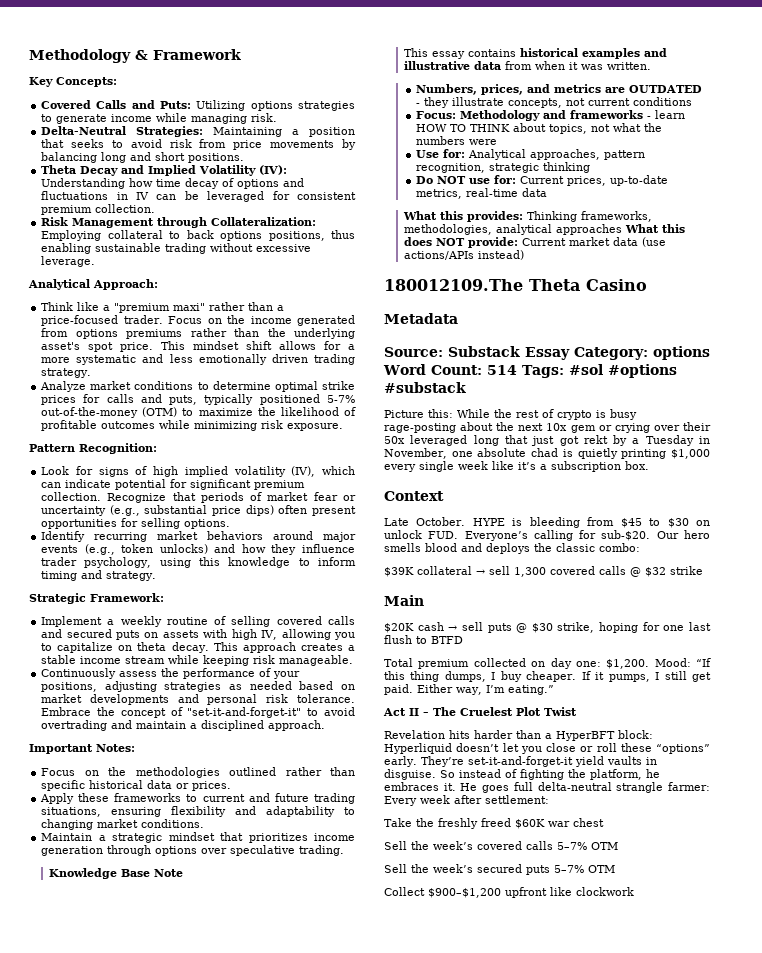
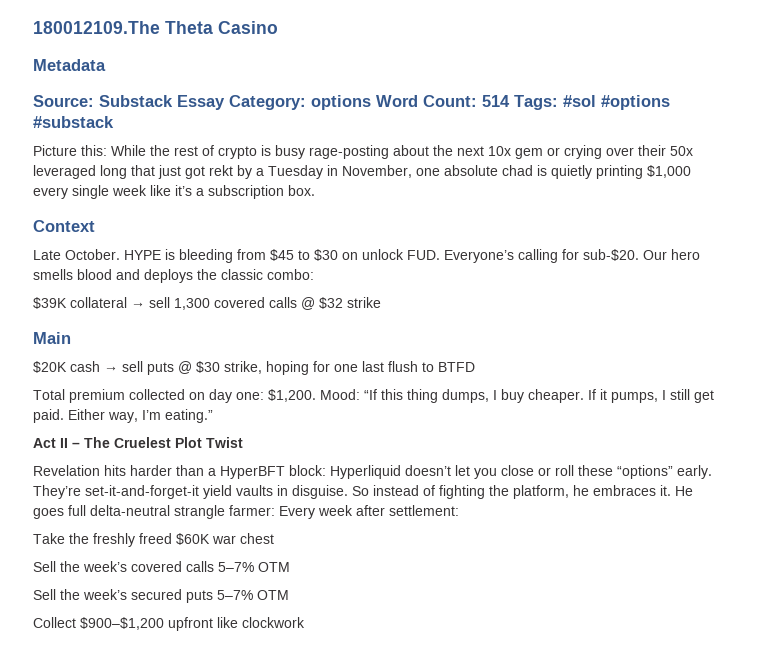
- Methodology & Framework
- Key Concepts:
- Covered Calls and Puts: Utilizing options strategies to generate income while managing risk.
- Delta-Neutral Strategies: Maintaining a position that seeks to avoid risk from price movements by balancing long and short positions.
- Theta Decay and Implied Volatility (IV): Understanding how time decay of options and fluctuations in IV can be leveraged for consistent premium collection.
- Risk Management through Collateralization: Employing collateral to back options positions, thus enabling sustainable trading without excessive leverage.
- Analytical Approach:
- Think like a "premium maxi" rather than a price-focused trader. Focus on the income generated from options premiums rather than the underlying asset's spot price. This mindset shift allows for a more systematic and less emotionally driven trading strategy.
- Analyze market conditions to determine optimal strike prices for calls and puts, typically positioned 5-7% out-of-the-money (OTM) to maximize the likelihood of profitable outcomes while minimizing risk exposure.
- Pattern Recognition:
- Look for signs of high implied volatility (IV), which can indicate potential for significant premium collection. Recognize that periods of market fear or uncertainty (e.g., substantial price dips) often present opportunities for selling options.
- Identify recurring market behaviors around major events (e.g., token unlocks) and how they influence trader psychology, using this knowledge to inform timing and strategy.
- Strategic Framework:
- Implement a weekly routine of selling covered calls and secured puts on assets with high IV, allowing you to capitalize on theta decay. This approach creates a stable income stream while keeping risk manageable.
- Continuously assess the performance of your positions, adjusting strategies as needed based on market developments and personal risk tolerance. Embrace the concept of "set-it-and-forget-it" to avoid overtrading and maintain a disciplined approach.
- Important Notes:
- Focus on the methodologies outlined rather than specific historical data or prices.
- Apply these frameworks to current and future trading situations, ensuring flexibility and adaptability to changing market conditions.
- Maintain a strategic mindset that prioritizes income generation through options over speculative trading.
- Knowledge Base Note
- This essay contains historical examples and illustrative data from when it was written.
- Numbers, prices, and metrics are OUTDATED - they illustrate concepts, not current conditions
- Focus: Methodology and frameworks - learn HOW TO THINK about topics, not what the numbers were
- Use for: Analytical approaches, pattern recognition, strategic thinking
- Do NOT use for: Current prices, up-to-date metrics, real-time data
- What this provides: Thinking frameworks, methodologies, analytical approaches What this does NOT provide: Current market data (use actions/APIs instead)

